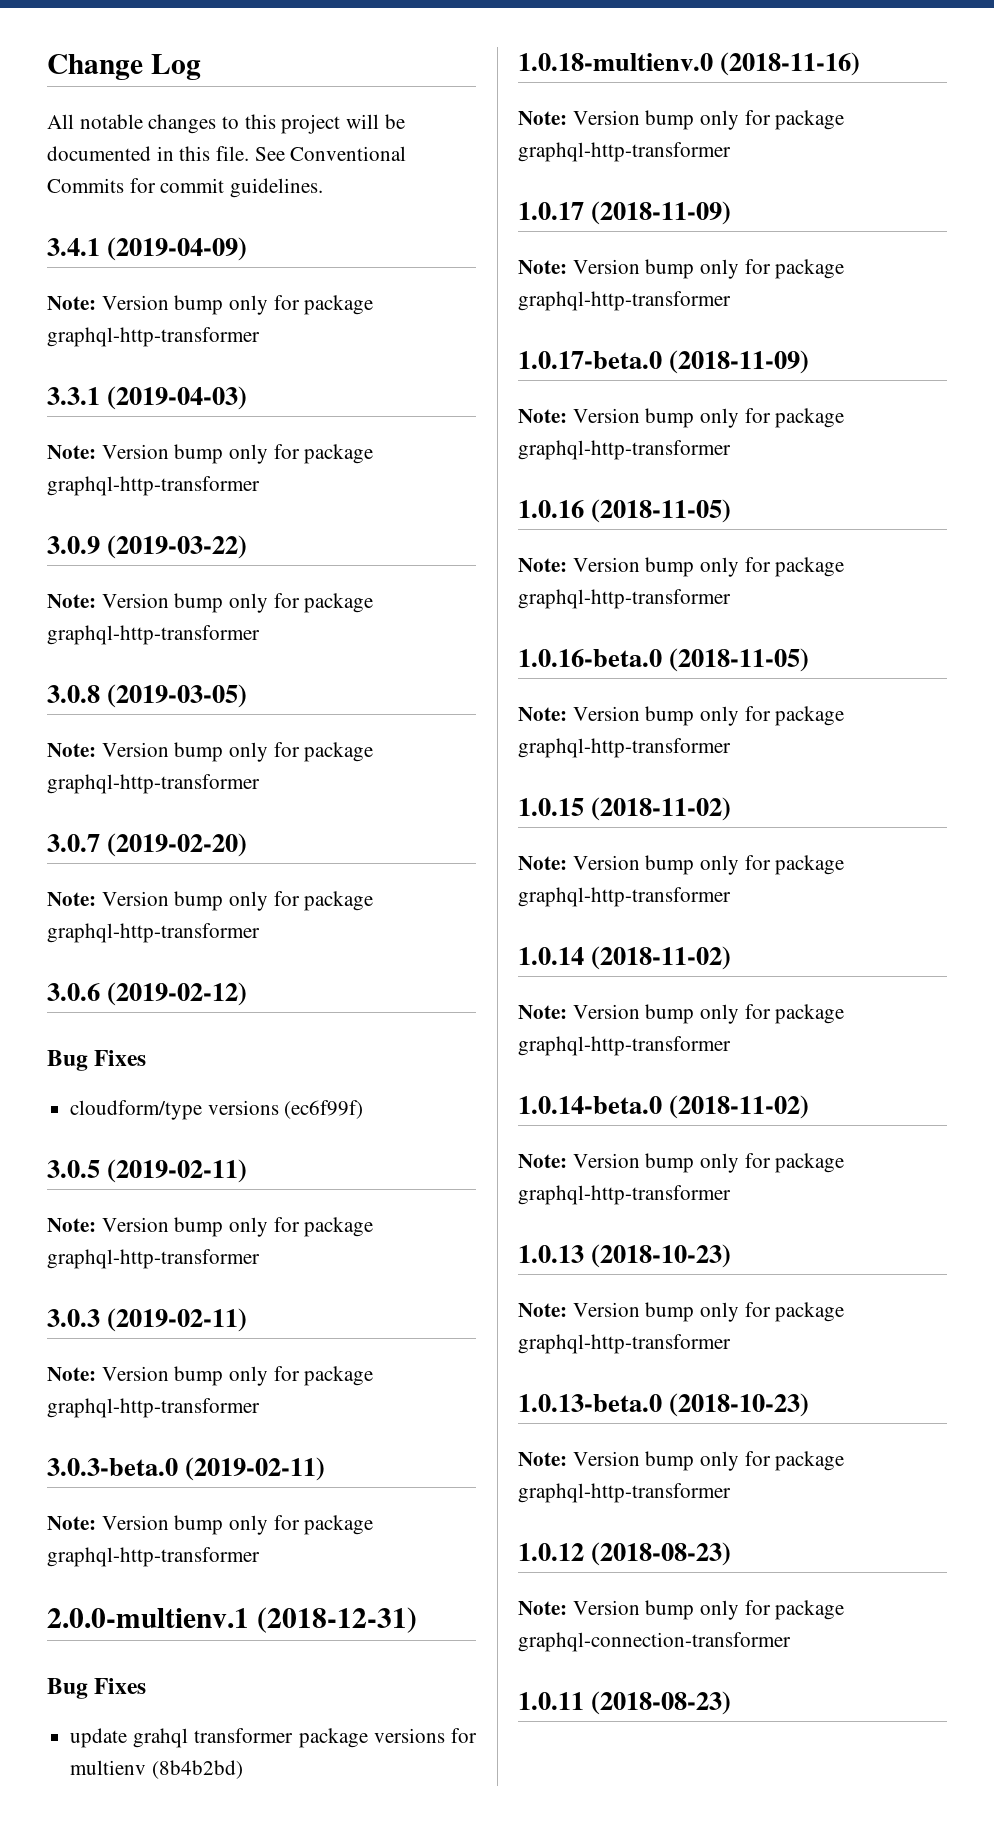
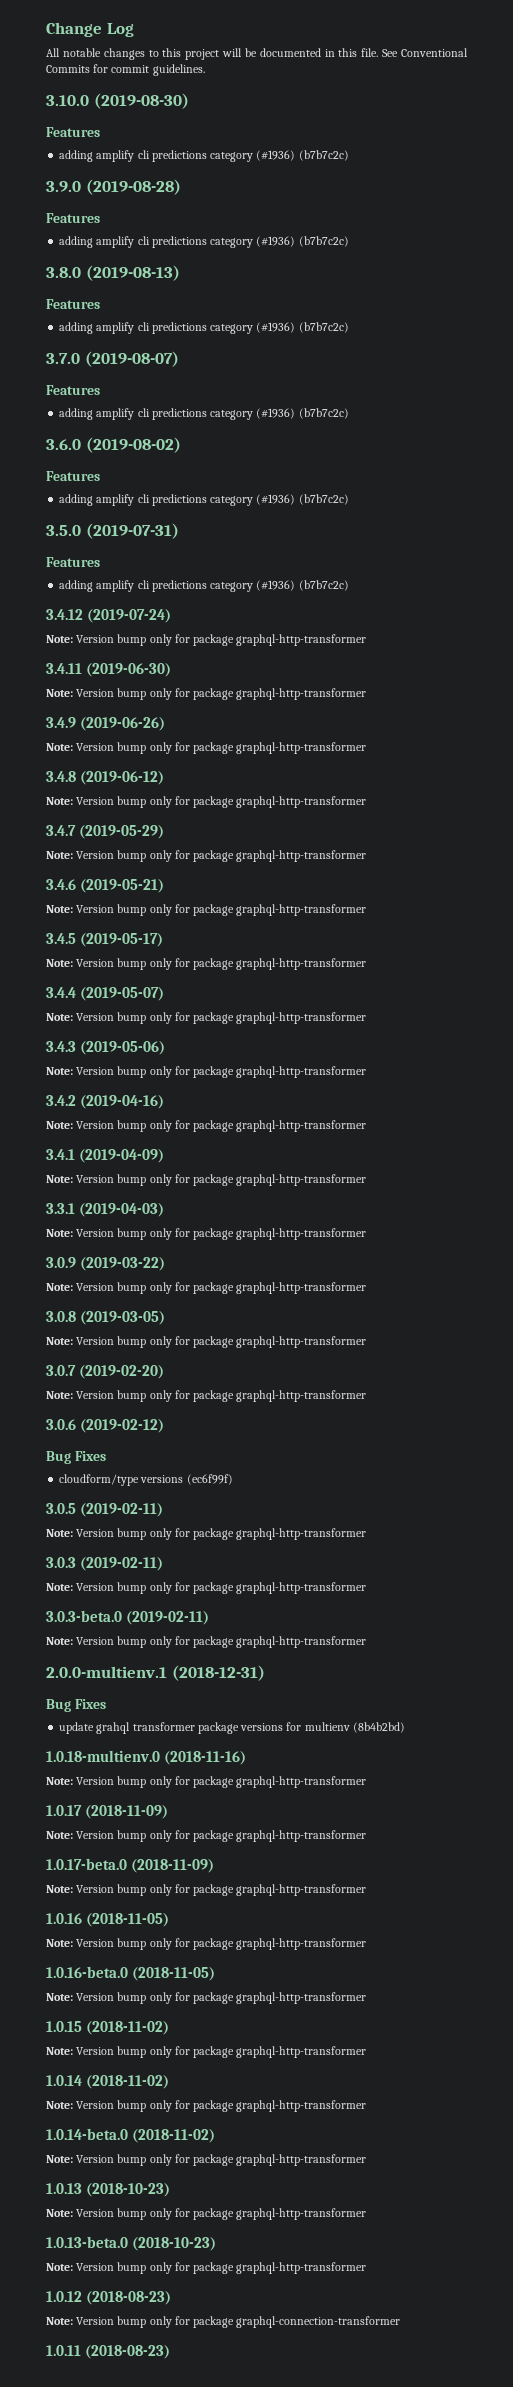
+ 3.10.0 (2019-08-30)
+ Features
+ adding amplify cli predictions category (#1936) (b7b7c2c)
+ 3.9.0 (2019-08-28)
+ Features
+ adding amplify cli predictions category (#1936) (b7b7c2c)
+ 3.8.0 (2019-08-13)
+ Features
+ adding amplify cli predictions category (#1936) (b7b7c2c)
+ 3.7.0 (2019-08-07)
+ Features
+ adding amplify cli predictions category (#1936) (b7b7c2c)
+ 3.6.0 (2019-08-02)
+ Features
+ adding amplify cli predictions category (#1936) (b7b7c2c)
+ 3.5.0 (2019-07-31)
+ Features
+ adding amplify cli predictions category (#1936) (b7b7c2c)
+ 3.4.12 (2019-07-24)
+ Note: Version bump only for package graphql-http-transformer
+ 3.4.11 (2019-06-30)
+ Note: Version bump only for package graphql-http-transformer
+ 3.4.9 (2019-06-26)
+ Note: Version bump only for package graphql-http-transformer
+ 3.4.8 (2019-06-12)
+ Note: Version bump only for package graphql-http-transformer
+ 3.4.7 (2019-05-29)
+ Note: Version bump only for package graphql-http-transformer
+ 3.4.6 (2019-05-21)
+ Note: Version bump only for package graphql-http-transformer
+ 3.4.5 (2019-05-17)
+ Note: Version bump only for package graphql-http-transformer
+ 3.4.4 (2019-05-07)
+ Note: Version bump only for package graphql-http-transformer
+ 3.4.3 (2019-05-06)
+ Note: Version bump only for package graphql-http-transformer
+ 3.4.2 (2019-04-16)
+ Note: Version bump only for package graphql-http-transformer

